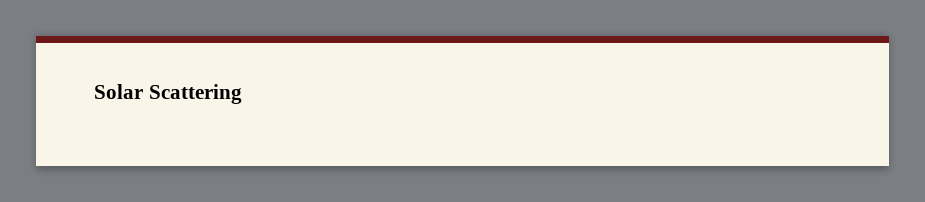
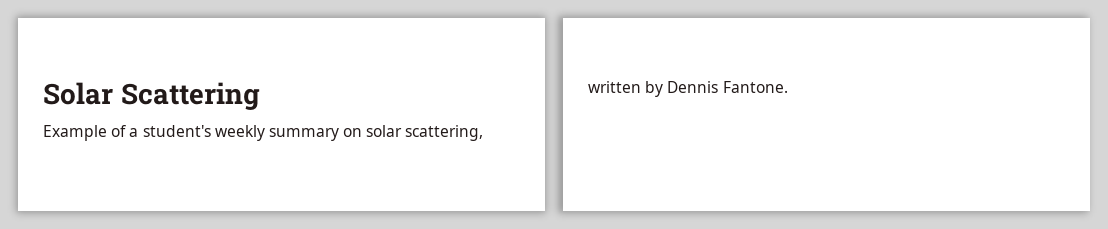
+ Example of a student's weekly summary on solar scattering, written by Dennis Fantone.

